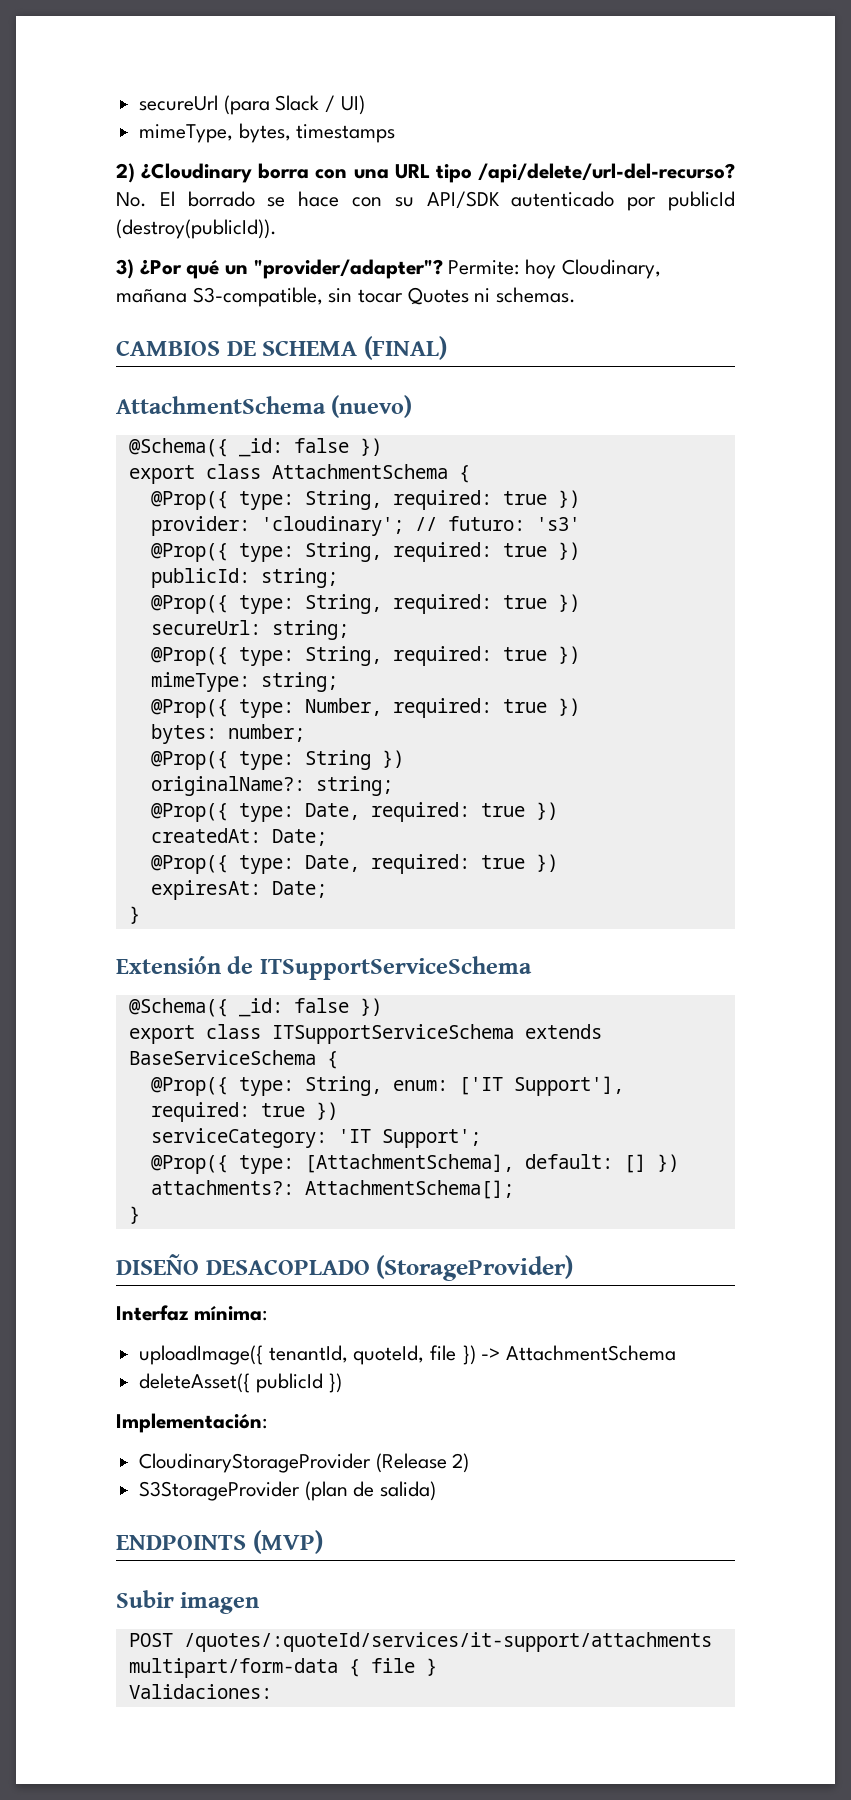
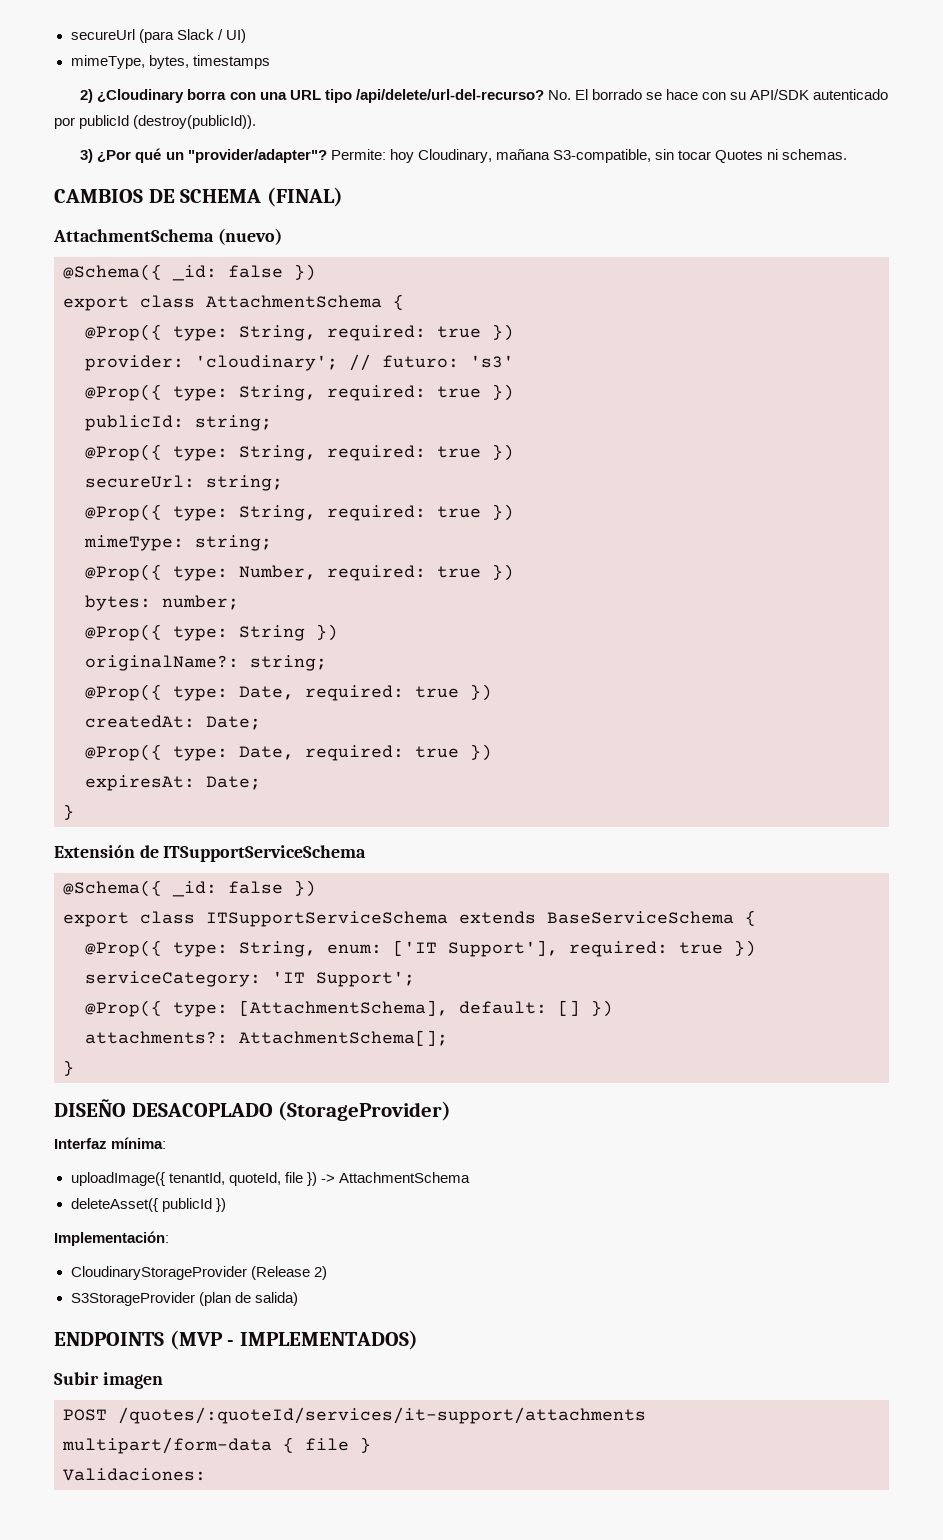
- ENDPOINTS (MVP)
+ ENDPOINTS (MVP - IMPLEMENTADOS)

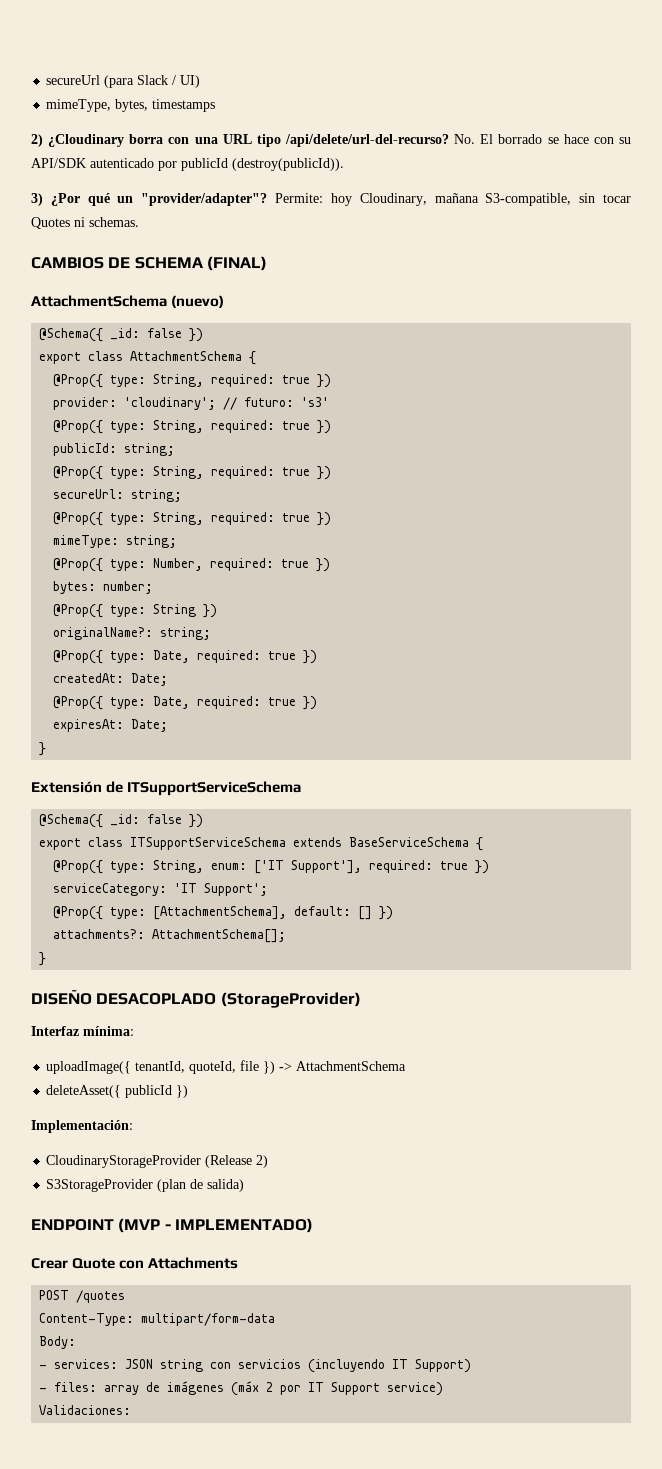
- ENDPOINTS (MVP - IMPLEMENTADOS)
- Subir imagen
+ ENDPOINT (MVP - IMPLEMENTADO)
+ Crear Quote con Attachments
- POST /quotes/:quoteId/services/it-support/attachments
- multipart/form-data { file }
+ POST /quotes
+ Content-Type: multipart/form-data
+ Body:
+ - services: JSON string con servicios (incluyendo IT Support)
+ - files: array de imágenes (máx 2 por IT Support service)

